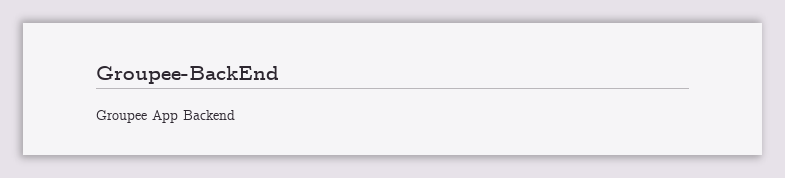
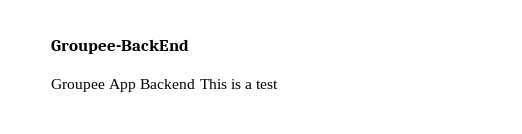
- Groupee App Backend
+ Groupee App Backend This is a test

